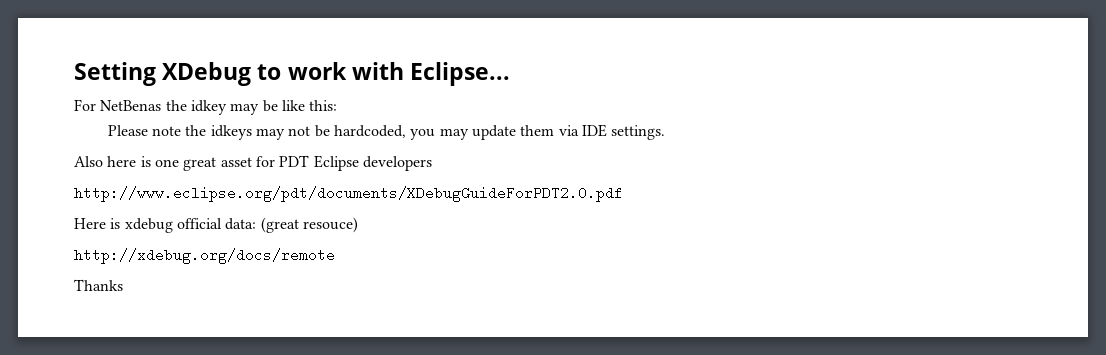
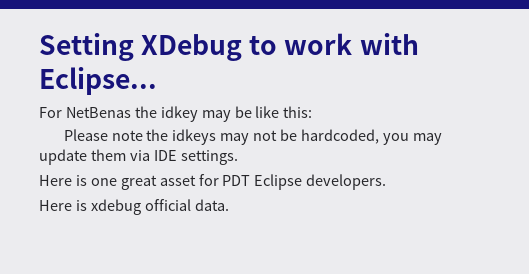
- Also here is one great asset for PDT Eclipse developers
- http://www.eclipse.org/pdt/documents/XDebugGuideForPDT2.0.pdf
+ Here is one great asset for PDT Eclipse developers.
- Here is xdebug official data: (great resouce)
- http://xdebug.org/docs/remote
- Thanks
+ Here is xdebug official data.

